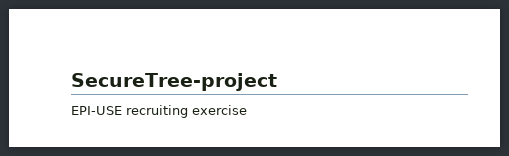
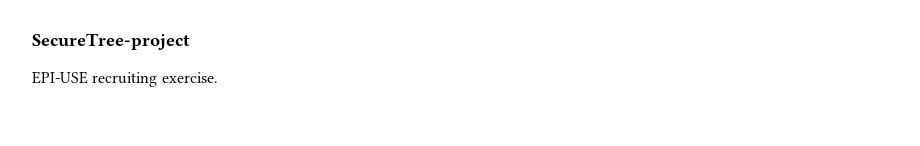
- EPI-USE recruiting exercise
+ EPI-USE recruiting exercise.

